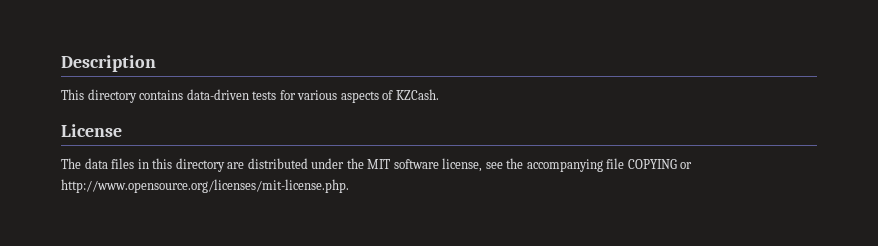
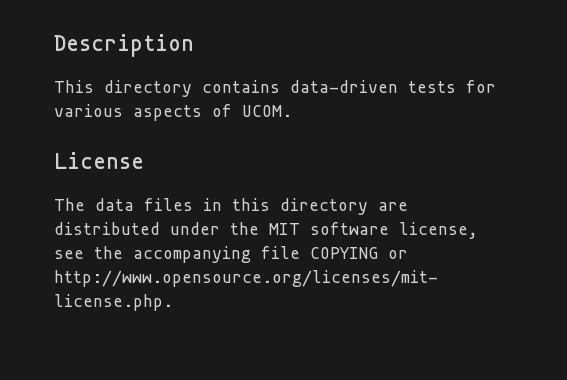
- This directory contains data-driven tests for various aspects of KZCash.
+ This directory contains data-driven tests for various aspects of UCOM.

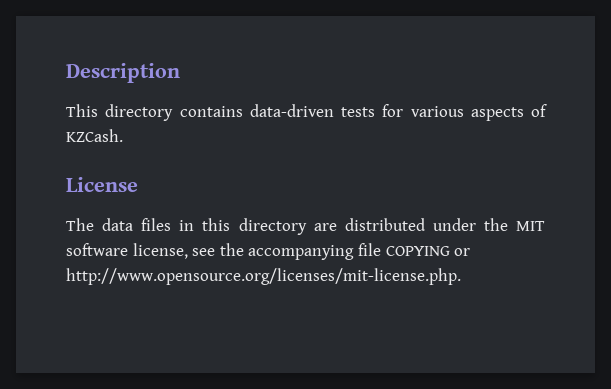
- This directory contains data-driven tests for various aspects of UCOM.
+ This directory contains data-driven tests for various aspects of KZCash.

